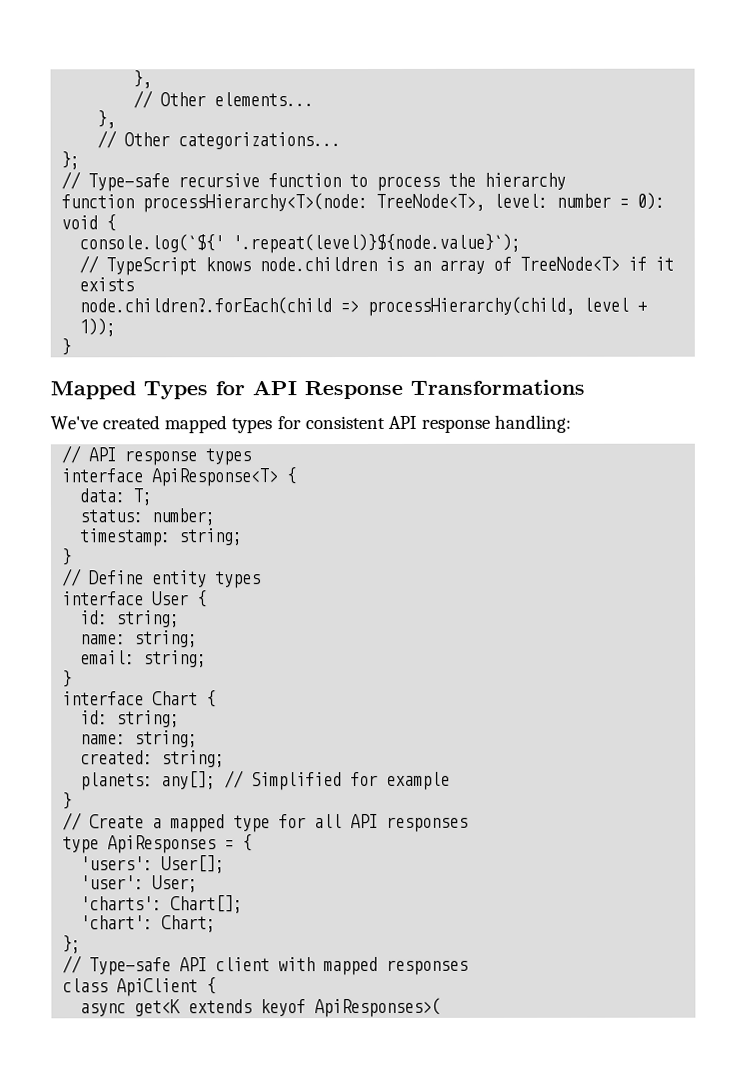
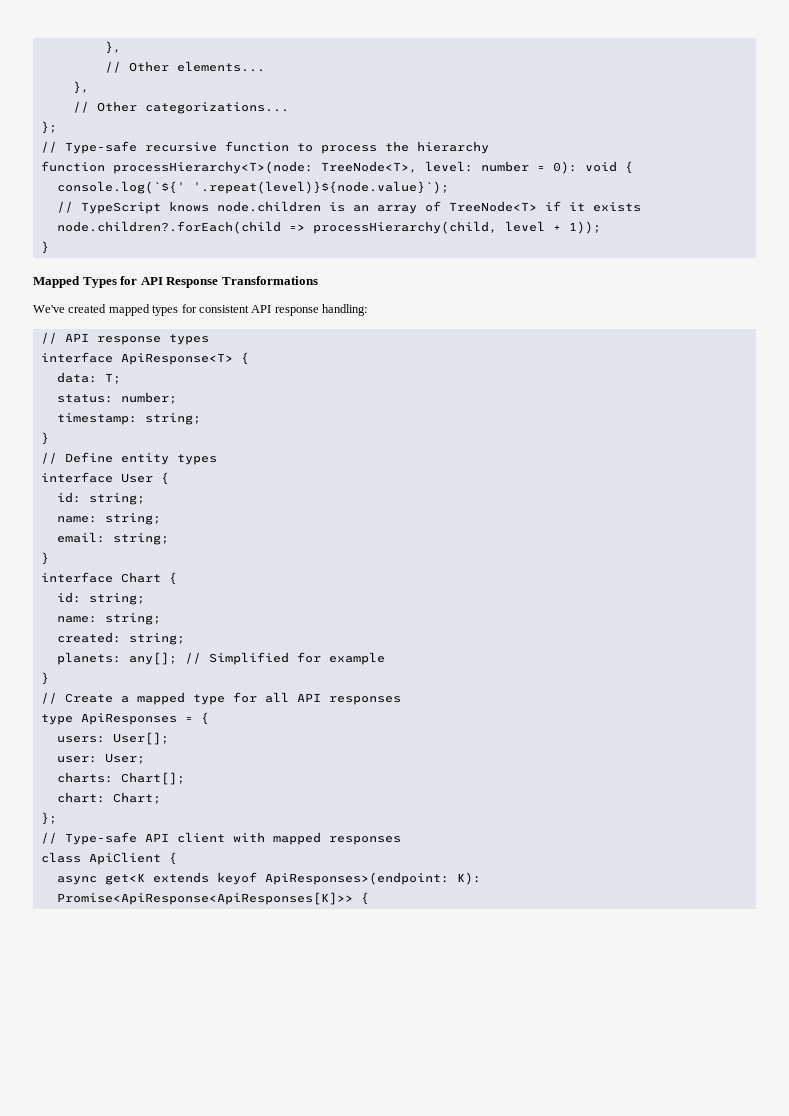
- 'users': User[];
+ users: User[];
- 'user': User;
+ user: User;
- 'charts': Chart[];
+ charts: Chart[];
- 'chart': Chart;
+ chart: Chart;
- async get<K extends keyof ApiResponses>(
+ async get<K extends keyof ApiResponses>(endpoint: K): Promise<ApiResponse<ApiResponses[K]>> {

